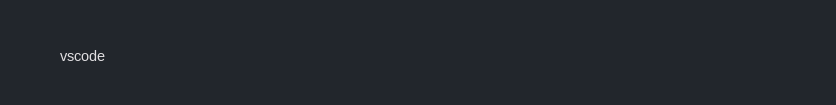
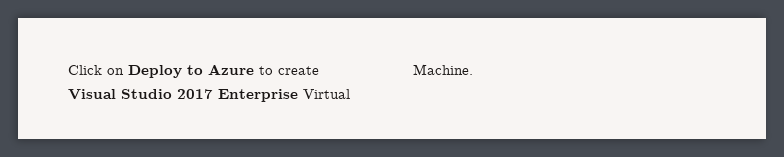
- vscode
+ Click on Deploy to Azure to create Visual Studio 2017 Enterprise Virtual Machine.

